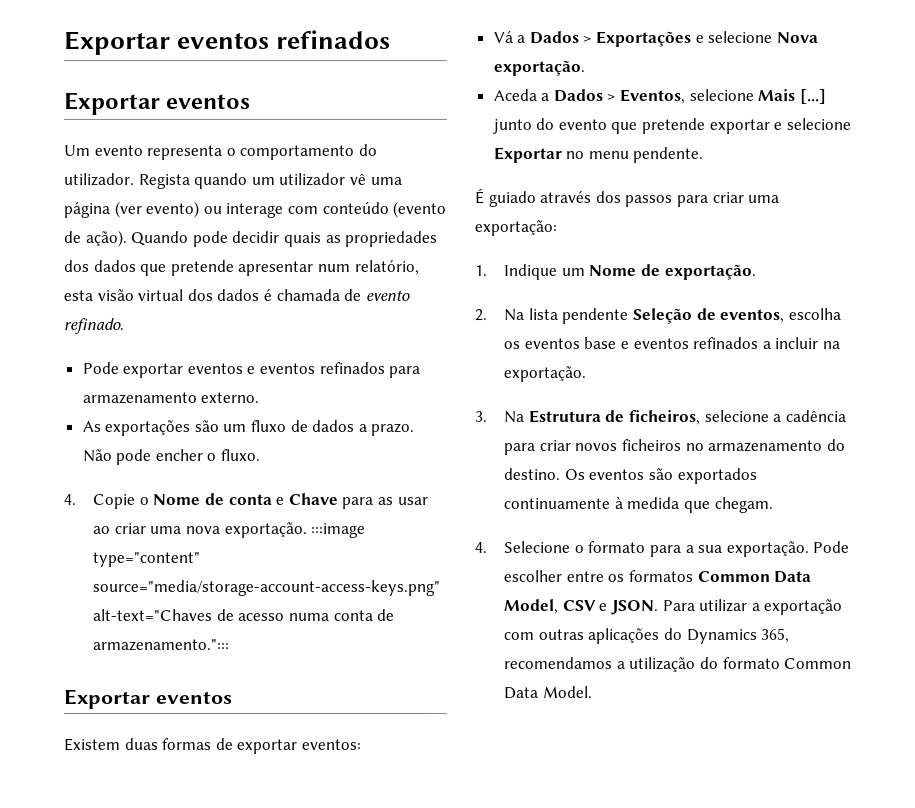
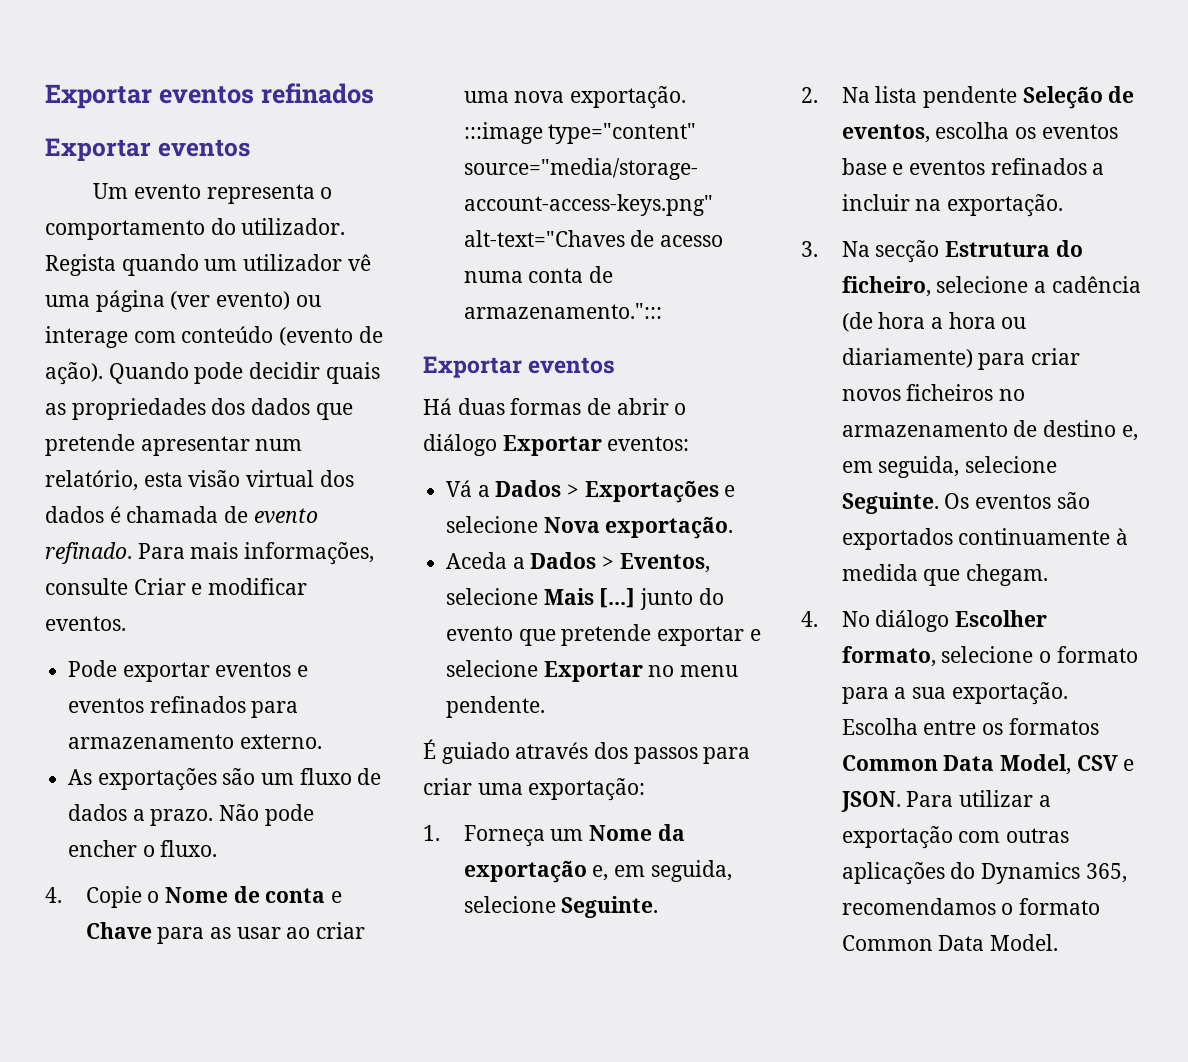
+ Para mais informações, consulte Criar e modificar eventos.
- Existem duas formas de exportar eventos:
+ Há duas formas de abrir o diálogo Exportar eventos:
- 1. Indique um Nome de exportação.
+ 1. Forneça um Nome da exportação e, em seguida, selecione Seguinte.
- 3. Na Estrutura de ficheiros, selecione a cadência para criar novos ficheiros no armazenamento do destino.
+ 3. Na secção Estrutura do ficheiro, selecione a cadência (de hora a hora ou diariamente) para criar novos ficheiros no armazenamento de destino e, em seguida, selecione Seguinte.
- 4. Selecione o formato para a sua exportação.
+ 4. No diálogo Escolher formato, selecione o formato para a sua exportação.
- Pode escolher entre os formatos Common Data Model, CSV e JSON.
+ Escolha entre os formatos Common Data Model, CSV e JSON.
- Para utilizar a exportação com outras aplicações do Dynamics 365, recomendamos a utilização do formato Common Data Model.
+ Para utilizar a exportação com outras aplicações do Dynamics 365, recomendamos o formato Common Data Model.

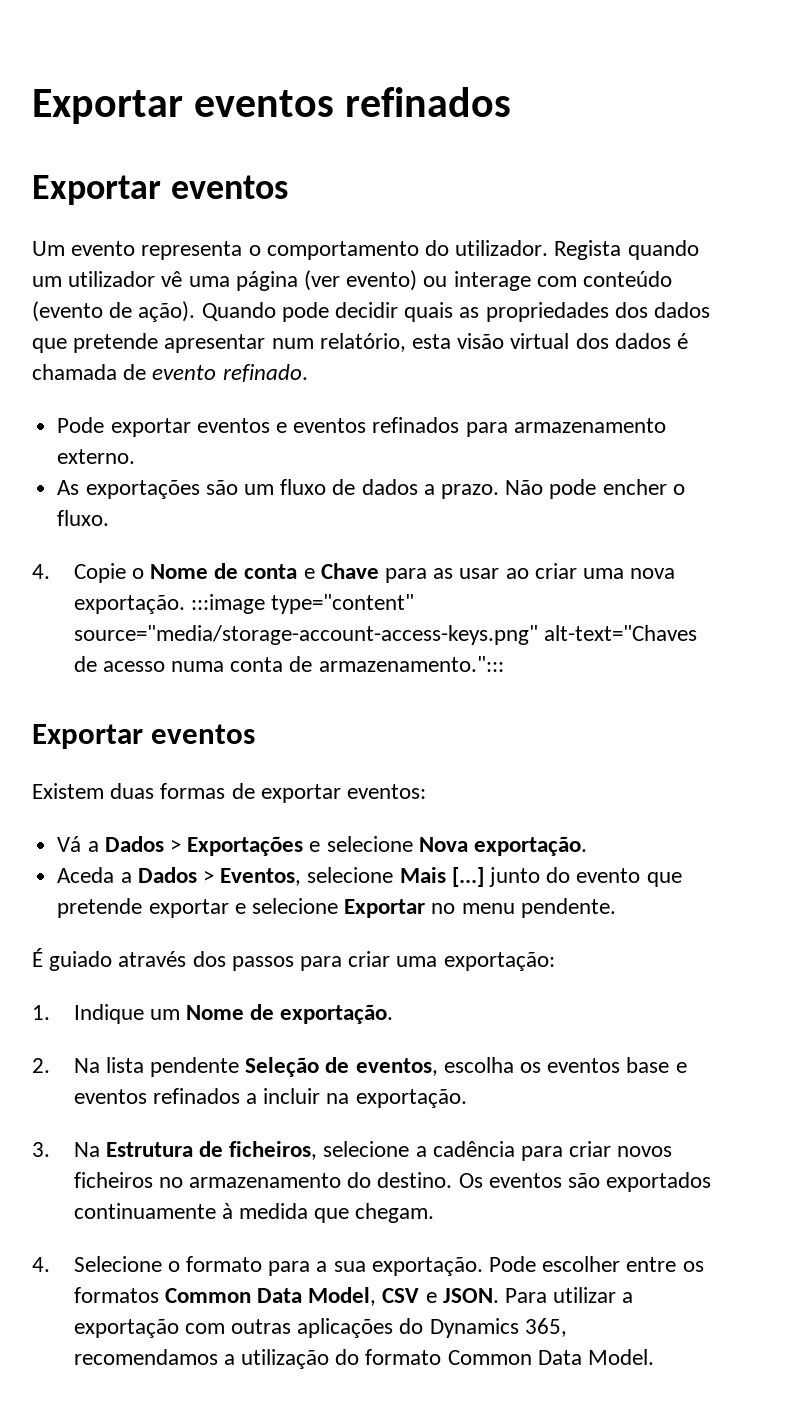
- Para mais informações, consulte Criar e modificar eventos.
- Há duas formas de abrir o diálogo Exportar eventos:
+ Existem duas formas de exportar eventos:
- 1. Forneça um Nome da exportação e, em seguida, selecione Seguinte.
+ 1. Indique um Nome de exportação.
- 3. Na secção Estrutura do ficheiro, selecione a cadência (de hora a hora ou diariamente) para criar novos ficheiros no armazenamento de destino e, em seguida, selecione Seguinte.
+ 3. Na Estrutura de ficheiros, selecione a cadência para criar novos ficheiros no armazenamento do destino.
- 4. No diálogo Escolher formato, selecione o formato para a sua exportação.
+ 4. Selecione o formato para a sua exportação.
- Escolha entre os formatos Common Data Model, CSV e JSON.
+ Pode escolher entre os formatos Common Data Model, CSV e JSON.
- Para utilizar a exportação com outras aplicações do Dynamics 365, recomendamos o formato Common Data Model.
+ Para utilizar a exportação com outras aplicações do Dynamics 365, recomendamos a utilização do formato Common Data Model.

